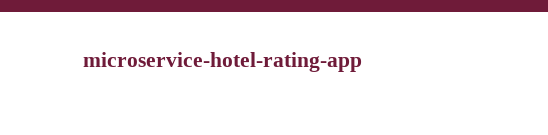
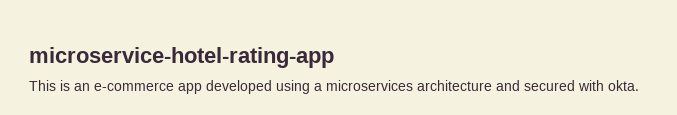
+ This is an e-commerce app developed using a microservices architecture and secured with okta.

